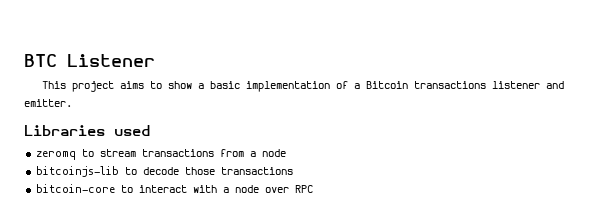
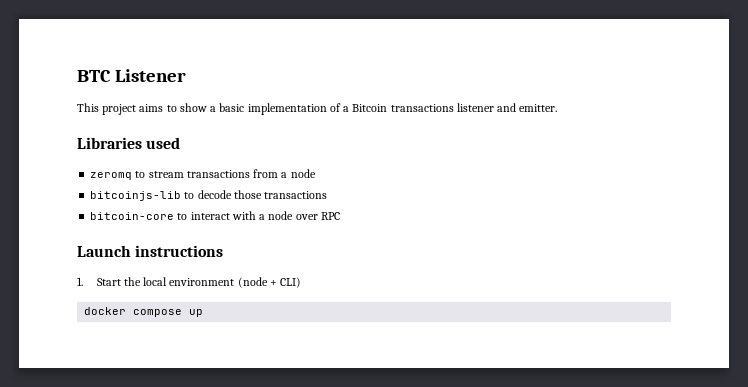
+ Launch instructions
+ 1. Start the local environment (node + CLI)
+ docker compose up

